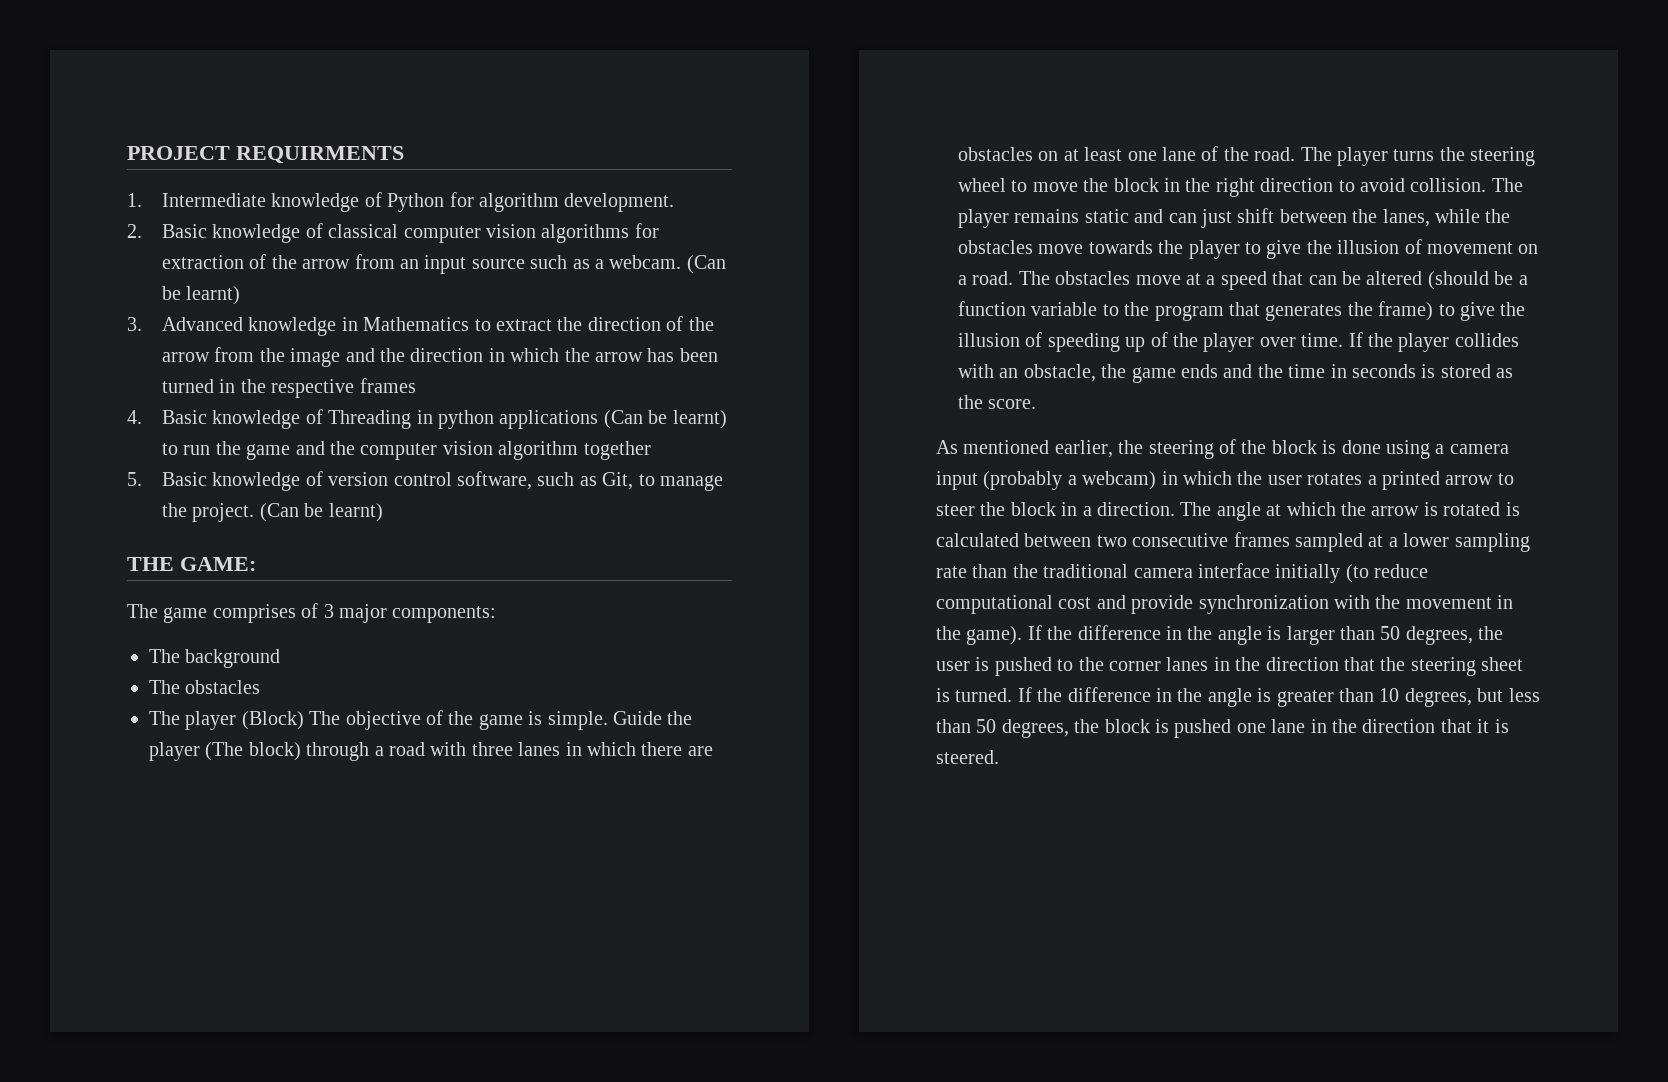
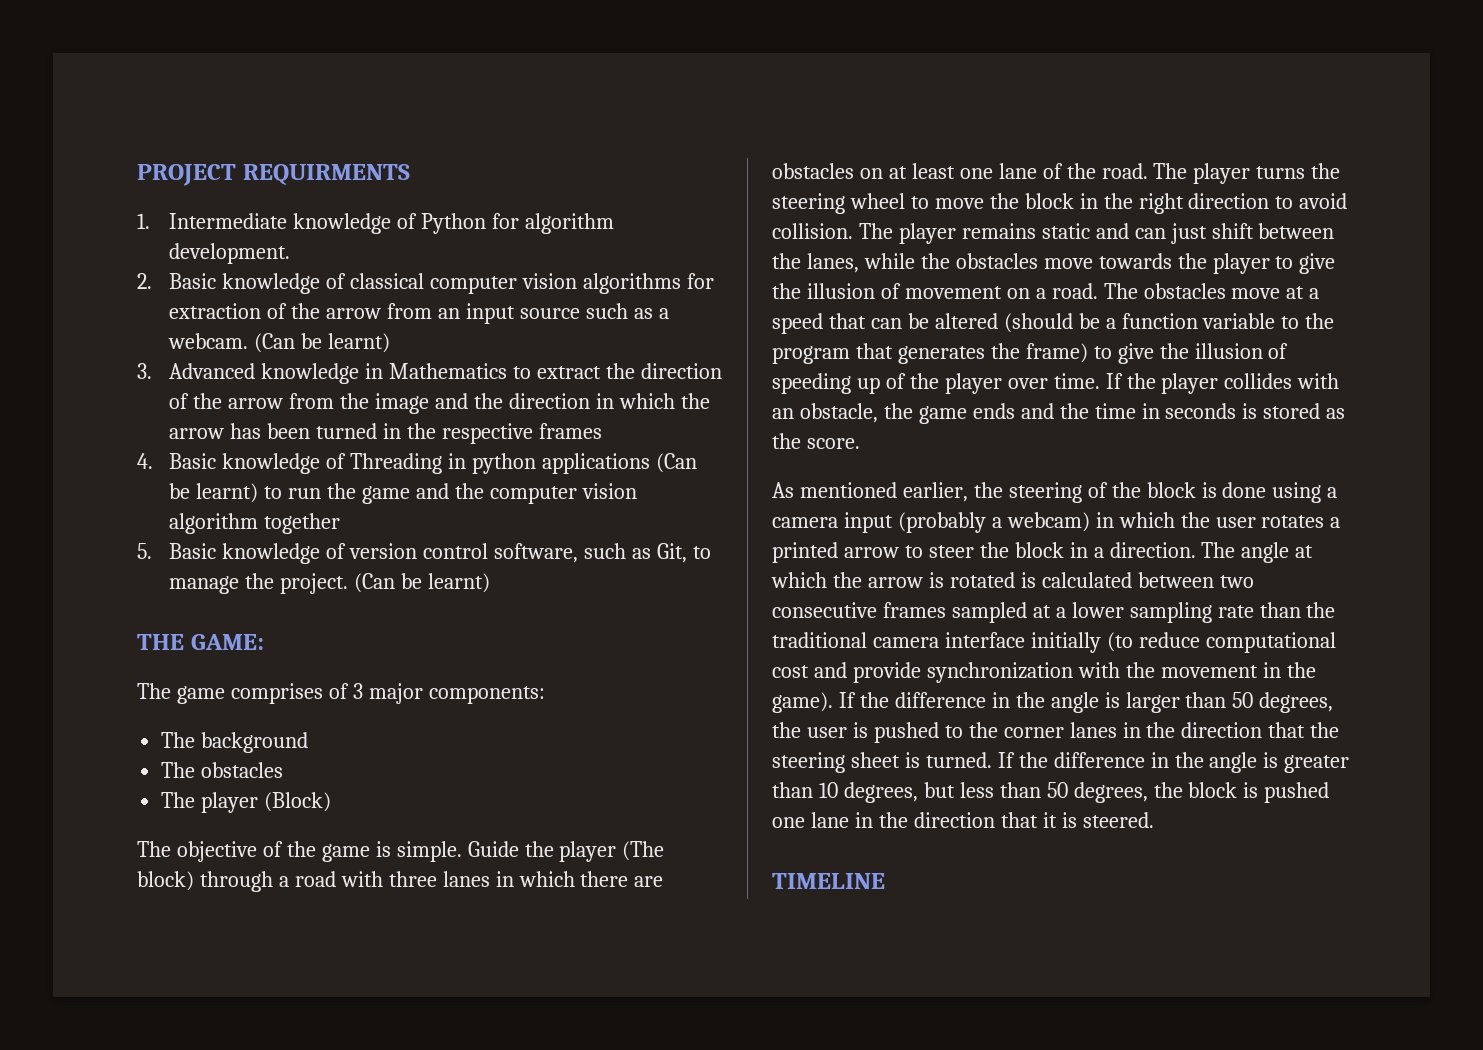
- The player (Block) The objective of the game is simple.
+ The player (Block)
+ The objective of the game is simple.
+ TIMELINE

